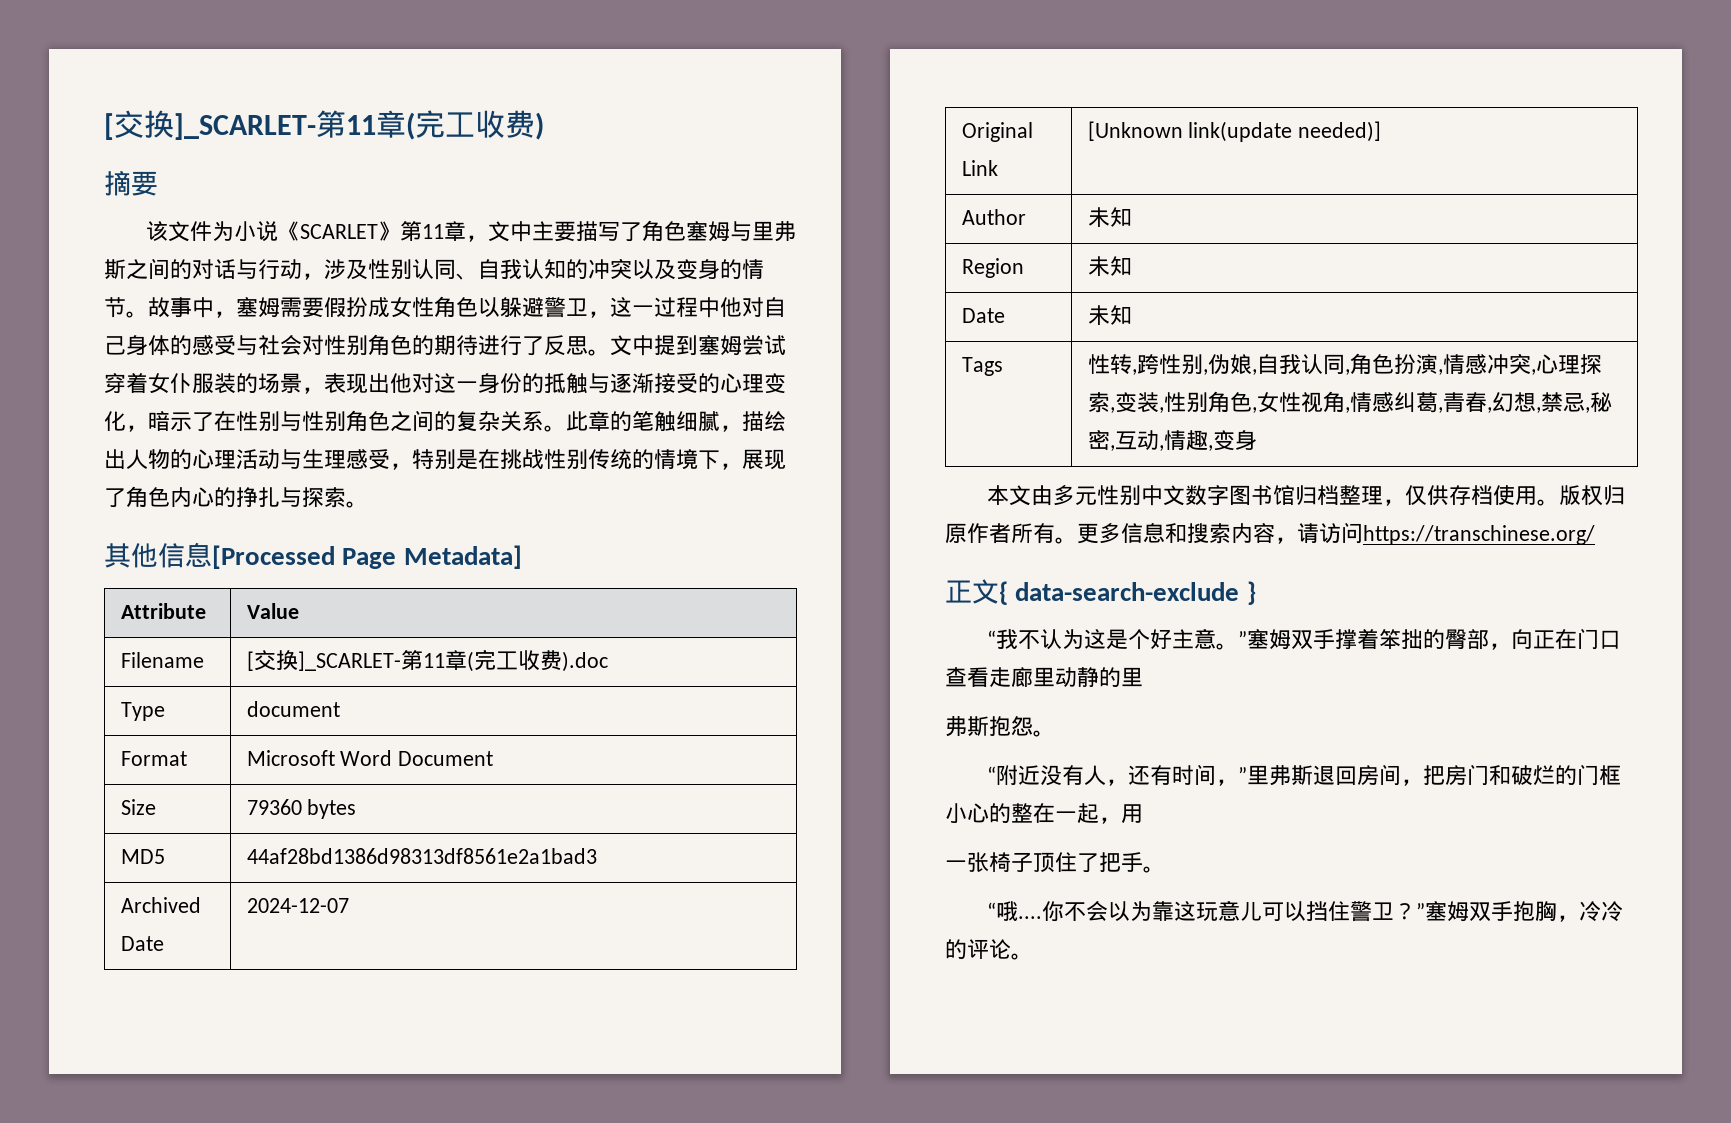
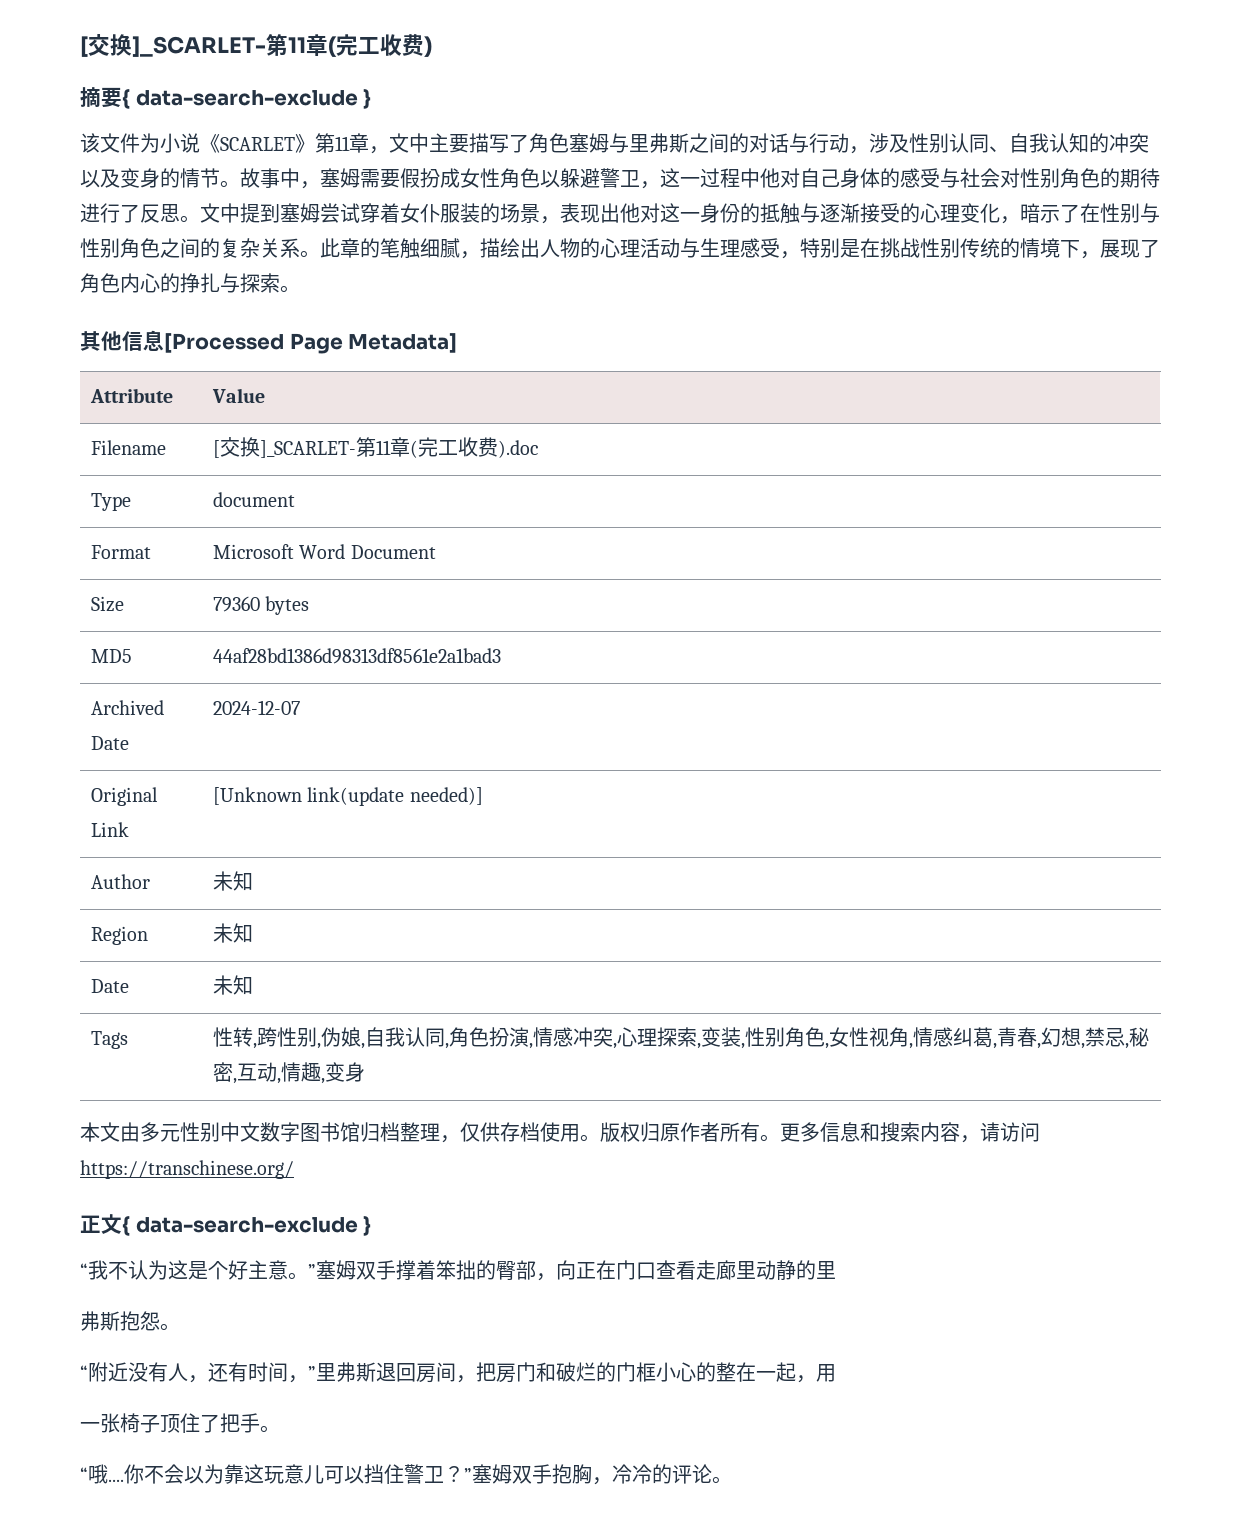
- 摘要
+ 摘要{ data-search-exclude }

